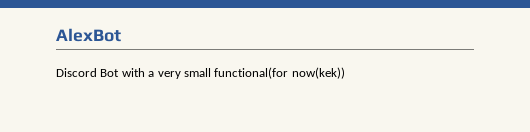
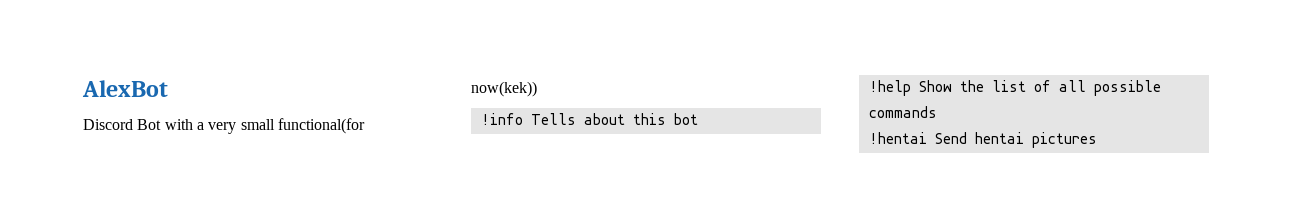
+ !info Tells about this bot
+ !help Show the list of all possible commands
+ !hentai Send hentai pictures

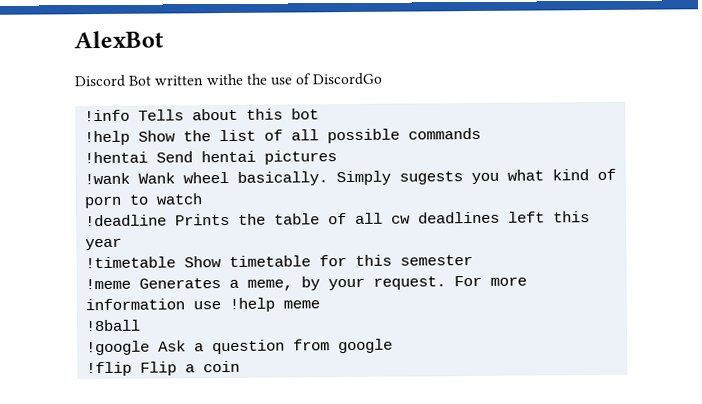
- Discord Bot with a very small functional(for now(kek))
+ Discord Bot written withe the use of DiscordGo
+ !wank Wank wheel basically. Simply sugests you what kind of porn to watch
+ !deadline Prints the table of all cw deadlines left this year
+ !timetable Show timetable for this semester
+ !meme Generates a meme, by your request. For more information use !help meme
+ !8ball
+ !google Ask a question from google
+ !flip Flip a coin

